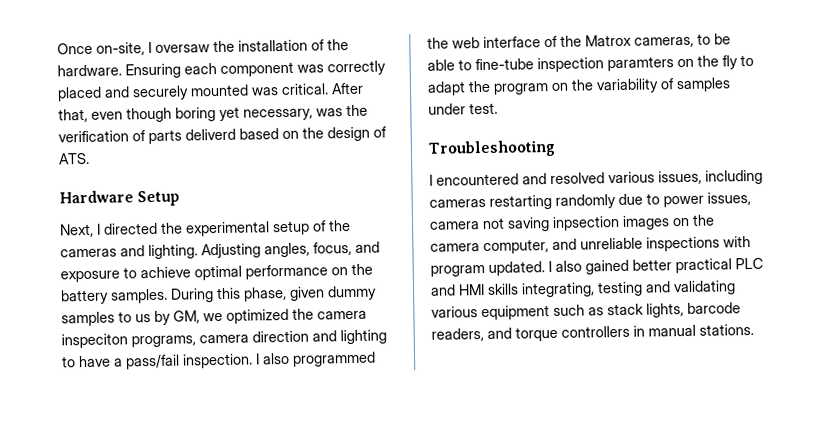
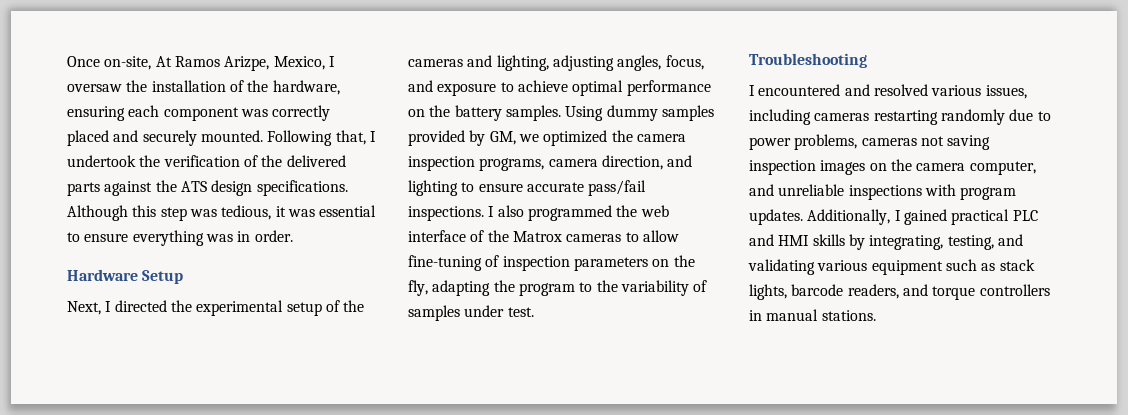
- Once on-site, I oversaw the installation of the hardware. Ensuring each component was correctly placed and securely mounted was critical. After that, even though boring yet necessary, was the verification of parts deliverd based on the design of ATS.
+ Once on-site, At Ramos Arizpe, Mexico, I oversaw the installation of the hardware, ensuring each component was correctly placed and securely mounted. Following that, I undertook the verification of the delivered parts against the ATS design specifications. Although this step was tedious, it was essential to ensure everything was in order.
- Next, I directed the experimental setup of the cameras and lighting. Adjusting angles, focus, and exposure to achieve optimal performance on the battery samples.
+ Next, I directed the experimental setup of the cameras and lighting, adjusting angles, focus, and exposure to achieve optimal performance on the battery samples.
- During this phase, given dummy samples to us by GM, we optimized the camera inspeciton programs, camera direction and lighting to have a pass/fail inspection.
+ Using dummy samples provided by GM, we optimized the camera inspection programs, camera direction, and lighting to ensure accurate pass/fail inspections.
- I also programmed the web interface of the Matrox cameras, to be able to fine-tube inspection paramters on the fly to adapt the program on the variability of samples under test.
+ I also programmed the web interface of the Matrox cameras to allow fine-tuning of inspection parameters on the fly, adapting the program to the variability of samples under test.
- I encountered and resolved various issues, including cameras restarting randomly due to power issues, camera not saving inpsection images on the camera computer, and unreliable inspections with program updated. I also gained better practical PLC and HMI skills integrating, testing and validating various equipment such as stack lights, barcode readers, and torque controllers in manual stations.
+ I encountered and resolved various issues, including cameras restarting randomly due to power problems, cameras not saving inspection images on the camera computer, and unreliable inspections with program updates. Additionally, I gained practical PLC and HMI skills by integrating, testing, and validating various equipment such as stack lights, barcode readers, and torque controllers in manual stations.

